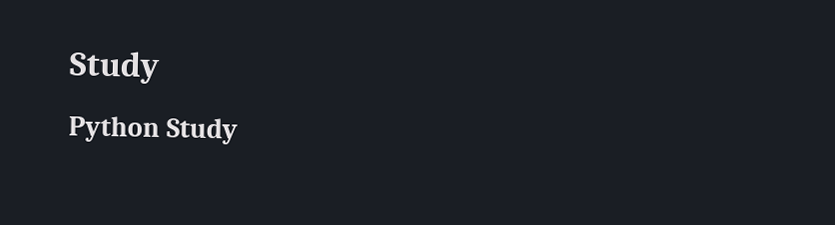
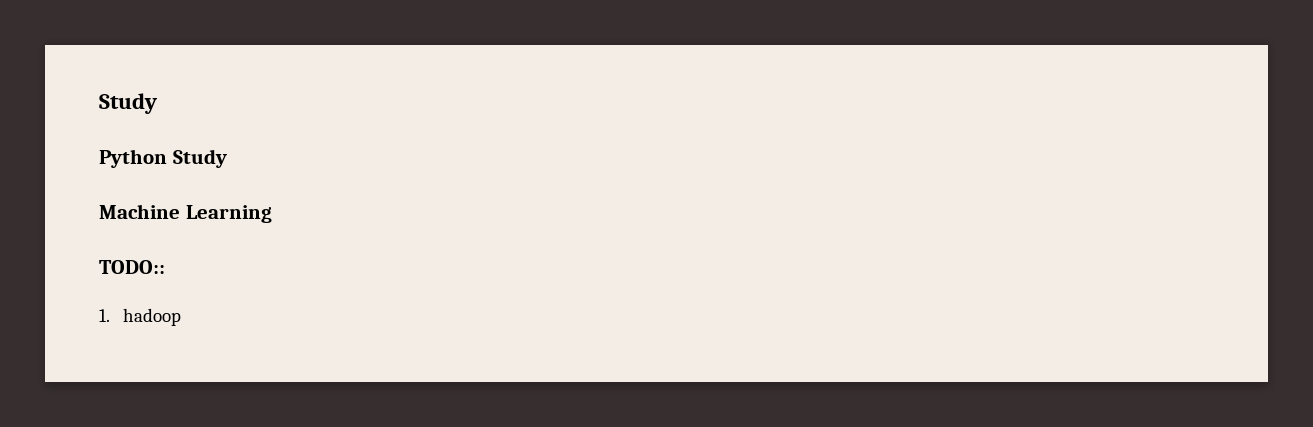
+ Machine Learning
+ TODO::
+ 1. hadoop

